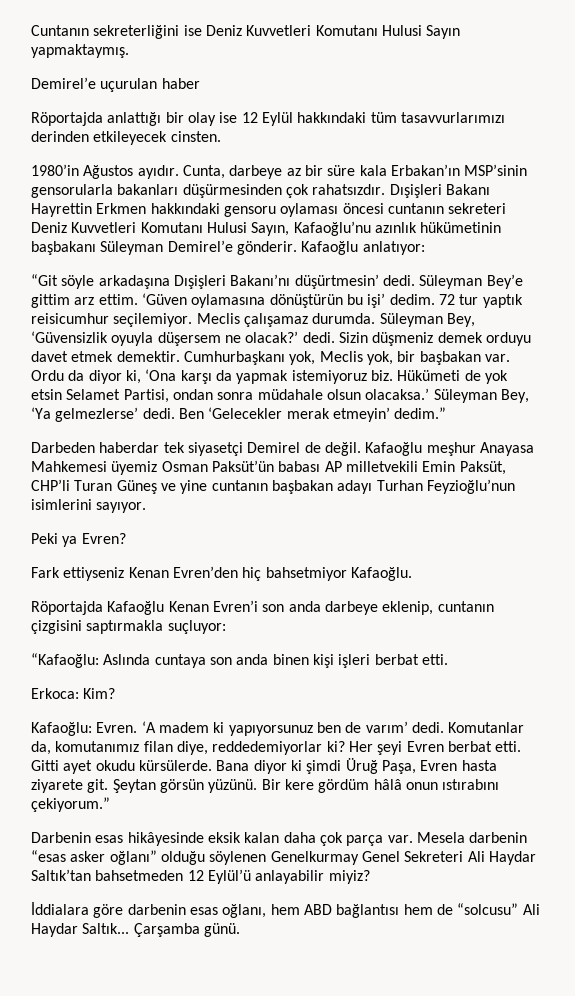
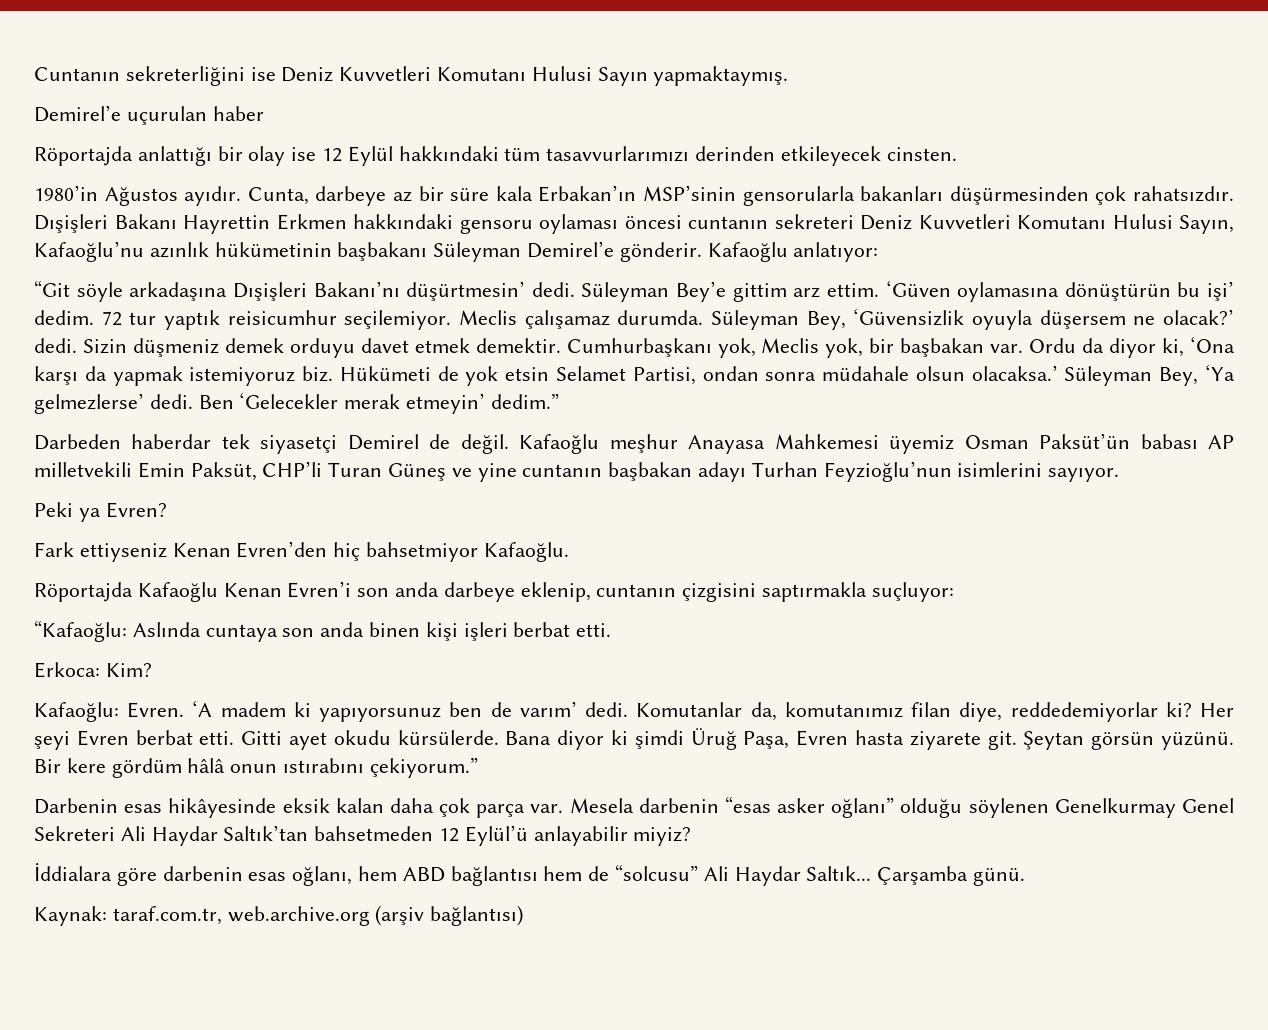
+ Kaynak: taraf.com.tr, web.archive.org (arşiv bağlantısı)

